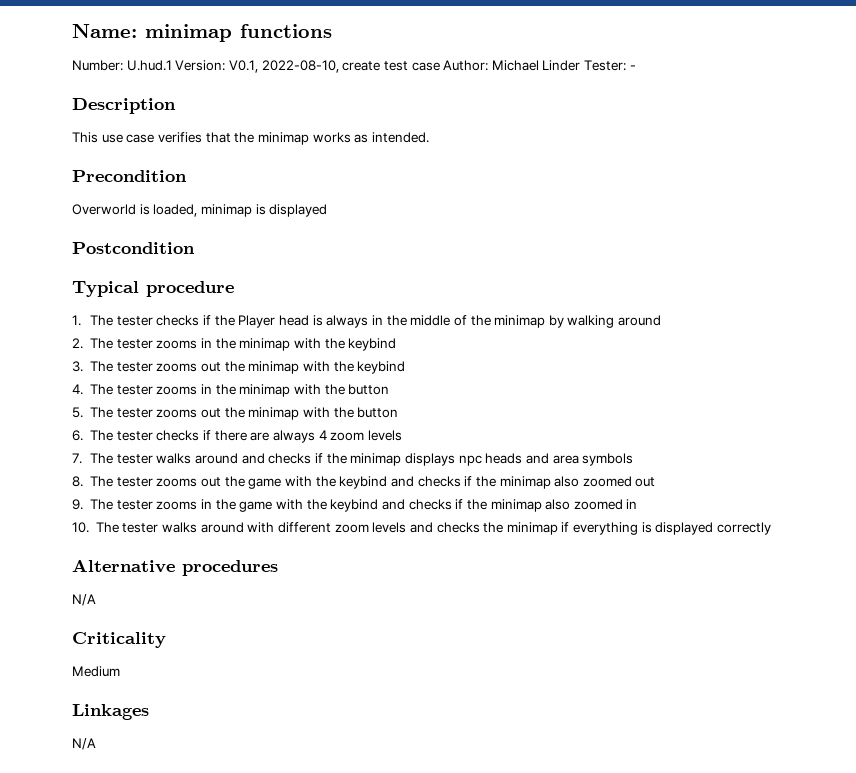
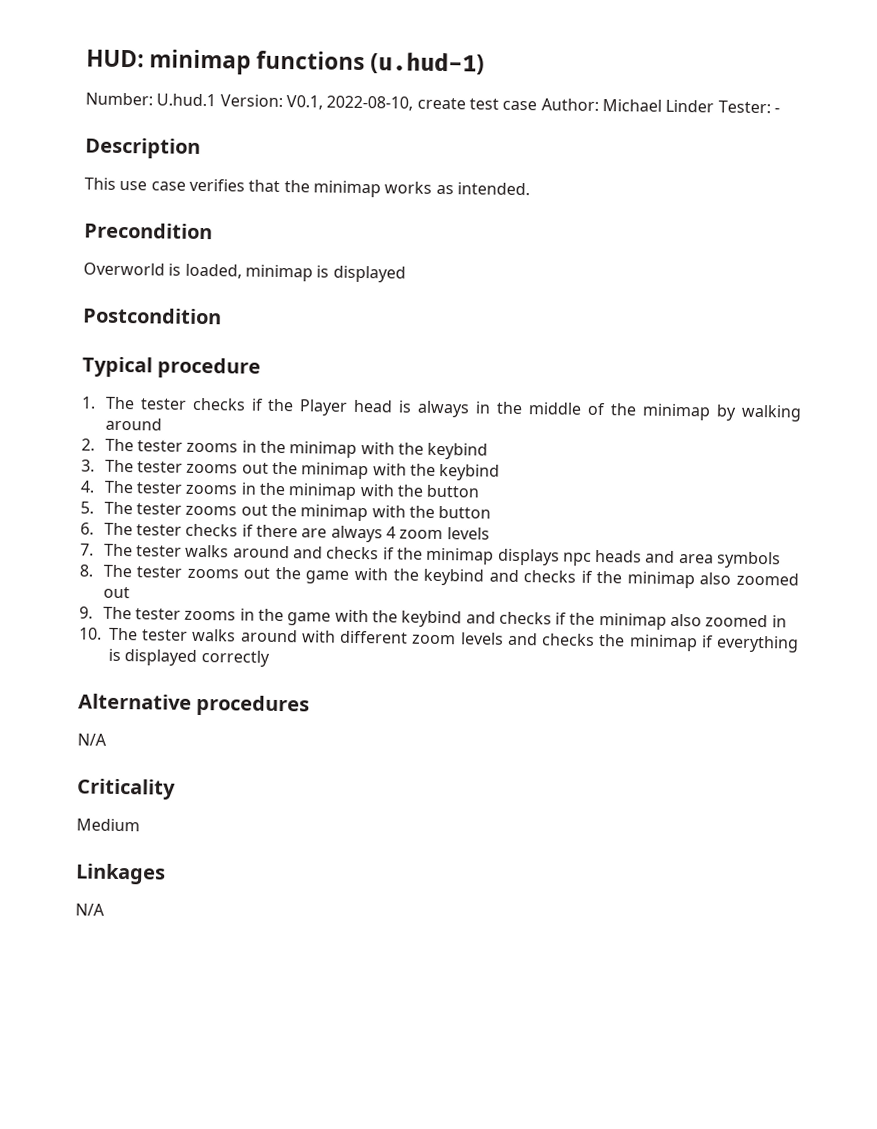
- Name: minimap functions
+ HUD: minimap functions (u.hud-1)

